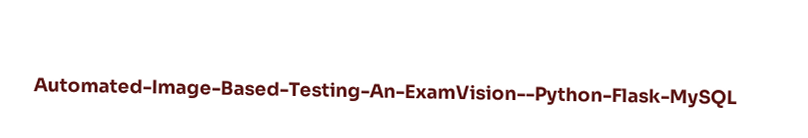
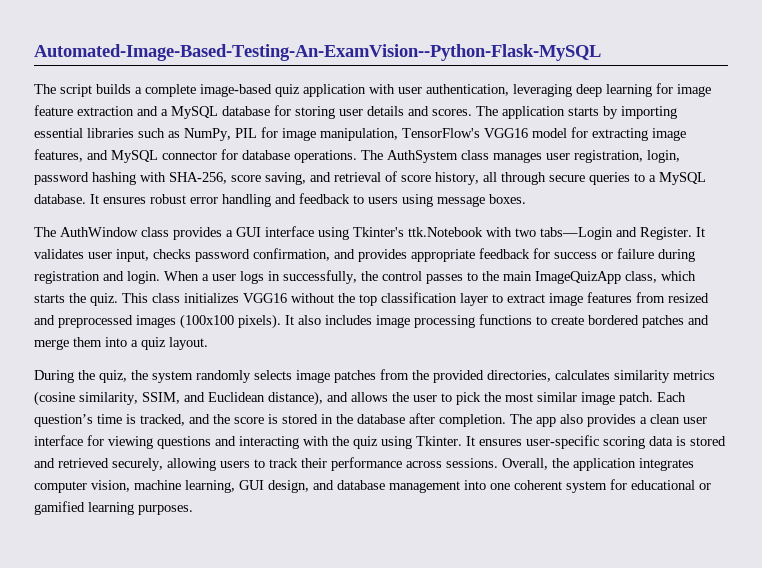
+ The script builds a complete image-based quiz application with user authentication, leveraging deep learning for image feature extraction and a MySQL database for storing user details and scores. The application starts by importing essential libraries such as NumPy, PIL for image manipulation, TensorFlow's VGG16 model for extracting image features, and MySQL connector for database operations. The AuthSystem class manages user registration, login, password hashing with SHA-256, score saving, and retrieval of score history, all through secure queries to a MySQL database. It ensures robust error handling and feedback to users using message boxes.
+ The AuthWindow class provides a GUI interface using Tkinter's ttk.Notebook with two tabs—Login and Register. It validates user input, checks password confirmation, and provides appropriate feedback for success or failure during registration and login. When a user logs in successfully, the control passes to the main ImageQuizApp class, which starts the quiz. This class initializes VGG16 without the top classification layer to extract image features from resized and preprocessed images (100x100 pixels). It also includes image processing functions to create bordered patches and merge them into a quiz layout.
+ During the quiz, the system randomly selects image patches from the provided directories, calculates similarity metrics (cosine similarity, SSIM, and Euclidean distance), and allows the user to pick the most similar image patch. Each question’s time is tracked, and the score is stored in the database after completion. The app also provides a clean user interface for viewing questions and interacting with the quiz using Tkinter. It ensures user-specific scoring data is stored and retrieved securely, allowing users to track their performance across sessions. Overall, the application integrates computer vision, machine learning, GUI design, and database management into one coherent system for educational or gamified learning purposes.

